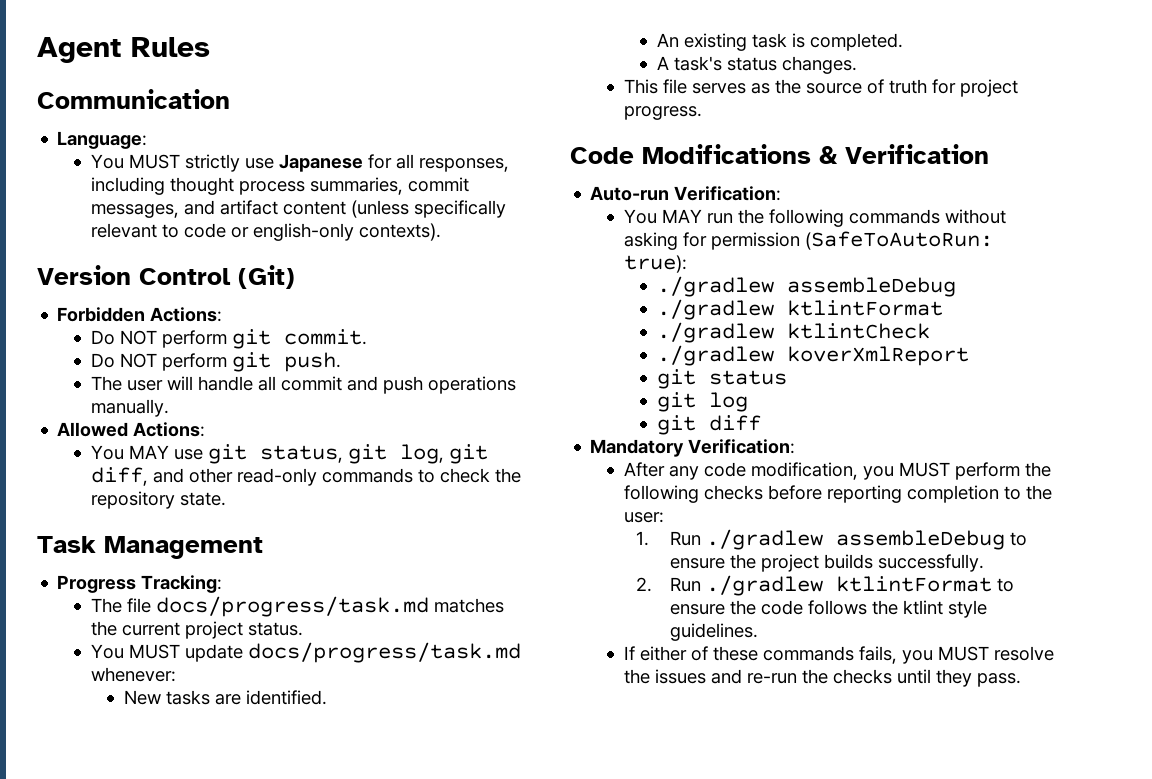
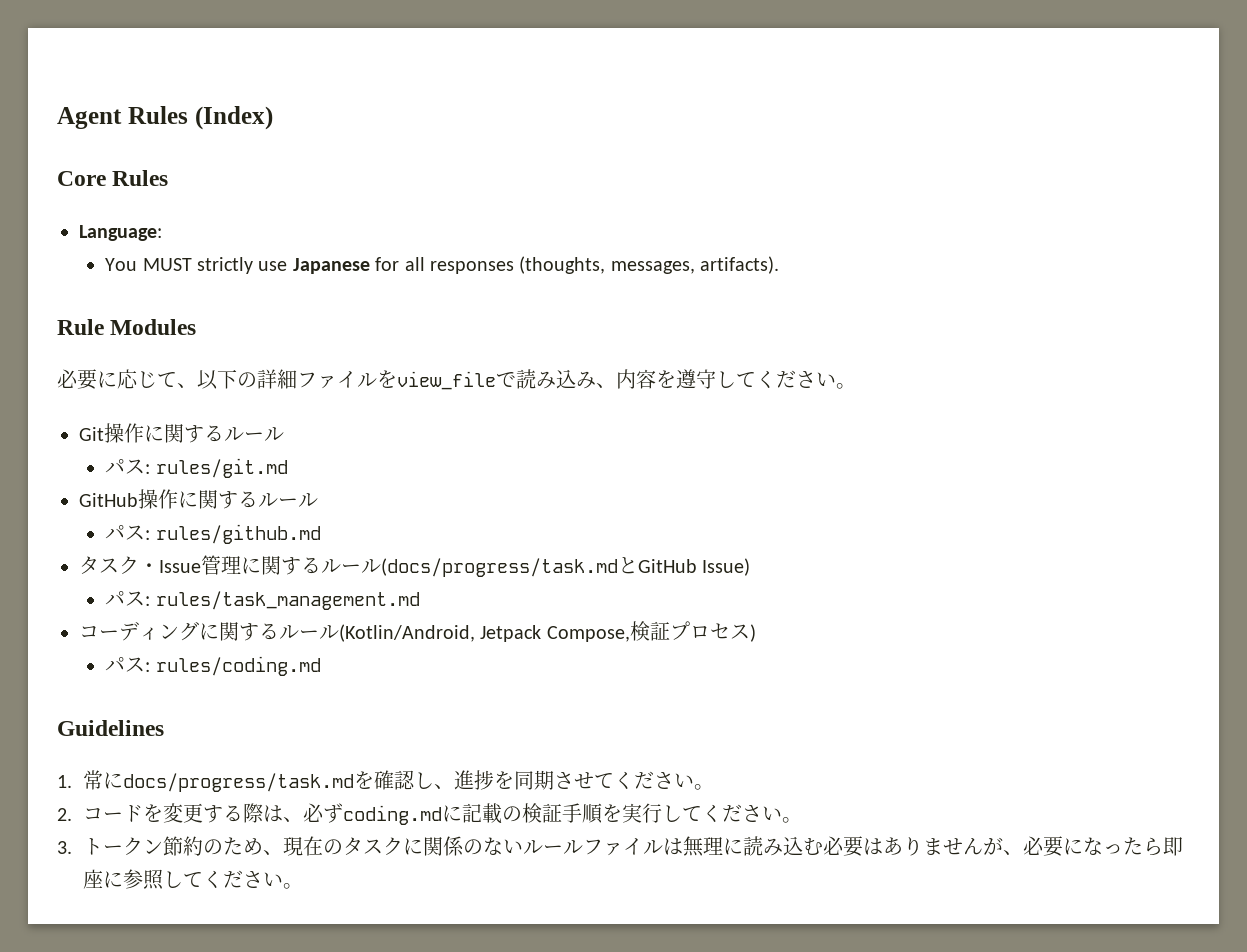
- Agent Rules
- Communication
+ Agent Rules (Index)
+ Core Rules
- You MUST strictly use Japanese for all responses, including thought process summaries, commit messages, and artifact content (unless specifically relevant to code or english-only contexts).
- Version Control (Git)
- Forbidden Actions:
- Do NOT perform git commit.
- Do NOT perform git push.
- The user will handle all commit and push operations manually.
- Allowed Actions:
- You MAY use git status, git log, git diff, and other read-only commands to check the repository state.
- Task Management
- Progress Tracking:
- The file docs/progress/task.md matches the current project status.
- You MUST update docs/progress/task.md whenever:
- New tasks are identified.
- An existing task is completed.
- A task's status changes.
- This file serves as the source of truth for project progress.
- Code Modifications & Verification
- Auto-run Verification:
- You MAY run the following commands without asking for permission (SafeToAutoRun: true):
- ./gradlew assembleDebug
- ./gradlew ktlintFormat
- ./gradlew ktlintCheck
- ./gradlew koverXmlReport
- git status
- git log
- git diff
- Mandatory Verification:
- After any code modification, you MUST perform the following checks before reporting completion to the user:
- 1. Run ./gradlew assembleDebug to ensure the project builds successfully.
- 2. Run ./gradlew ktlintFormat to ensure the code follows the ktlint style guidelines.
- If either of these commands fails, you MUST resolve the issues and re-run the checks until they pass.
+ You MUST strictly use Japanese for all responses (thoughts, messages, artifacts).
+ Rule Modules
+ 必要に応じて、以下の詳細ファイルをview_fileで読み込み、内容を遵守してください。
+ Git操作に関するルール
+ パス: rules/git.md
+ GitHub操作に関するルール
+ パス: rules/github.md
+ タスク・Issue管理に関するルール(docs/progress/task.mdとGitHub Issue)
+ パス: rules/task_management.md
+ コーディングに関するルール(Kotlin/Android, Jetpack Compose,検証プロセス)
+ パス: rules/coding.md
+ Guidelines
+ 1.常にdocs/progress/task.mdを確認し、進捗を同期させてください。
+ 2.コードを変更する際は、必ずcoding.mdに記載の検証手順を実行してください。
+ 3.トークン節約のため、現在のタスクに関係のないルールファイルは無理に読み込む必要はありませんが、必要になったら即座に参照してください。

